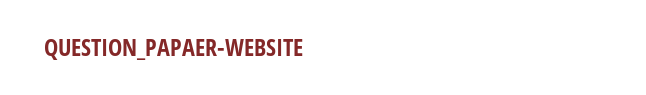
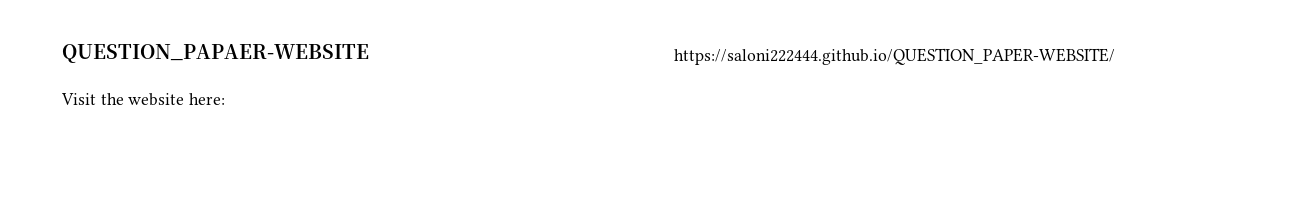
+ Visit the website here: https://saloni222444.github.io/QUESTION_PAPER-WEBSITE/

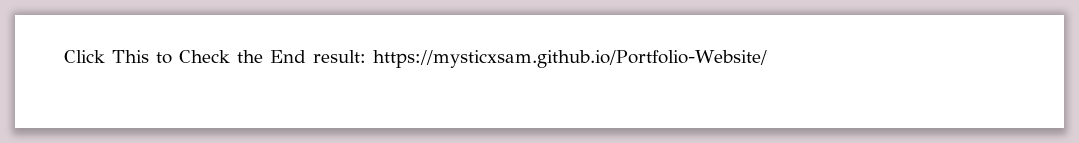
- QUESTION_PAPAER-WEBSITE
- Visit the website here: https://saloni222444.github.io/QUESTION_PAPER-WEBSITE/
+ Click This to Check the End result: https://mysticxsam.github.io/Portfolio-Website/

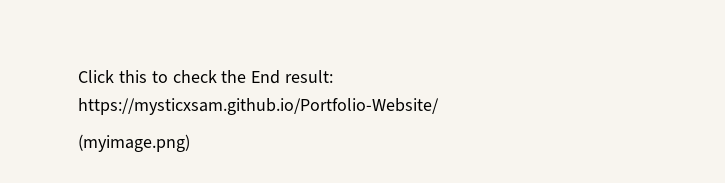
- Click This to Check the End result: https://mysticxsam.github.io/Portfolio-Website/
+ Click this to check the End result: https://mysticxsam.github.io/Portfolio-Website/
+ (myimage.png)

